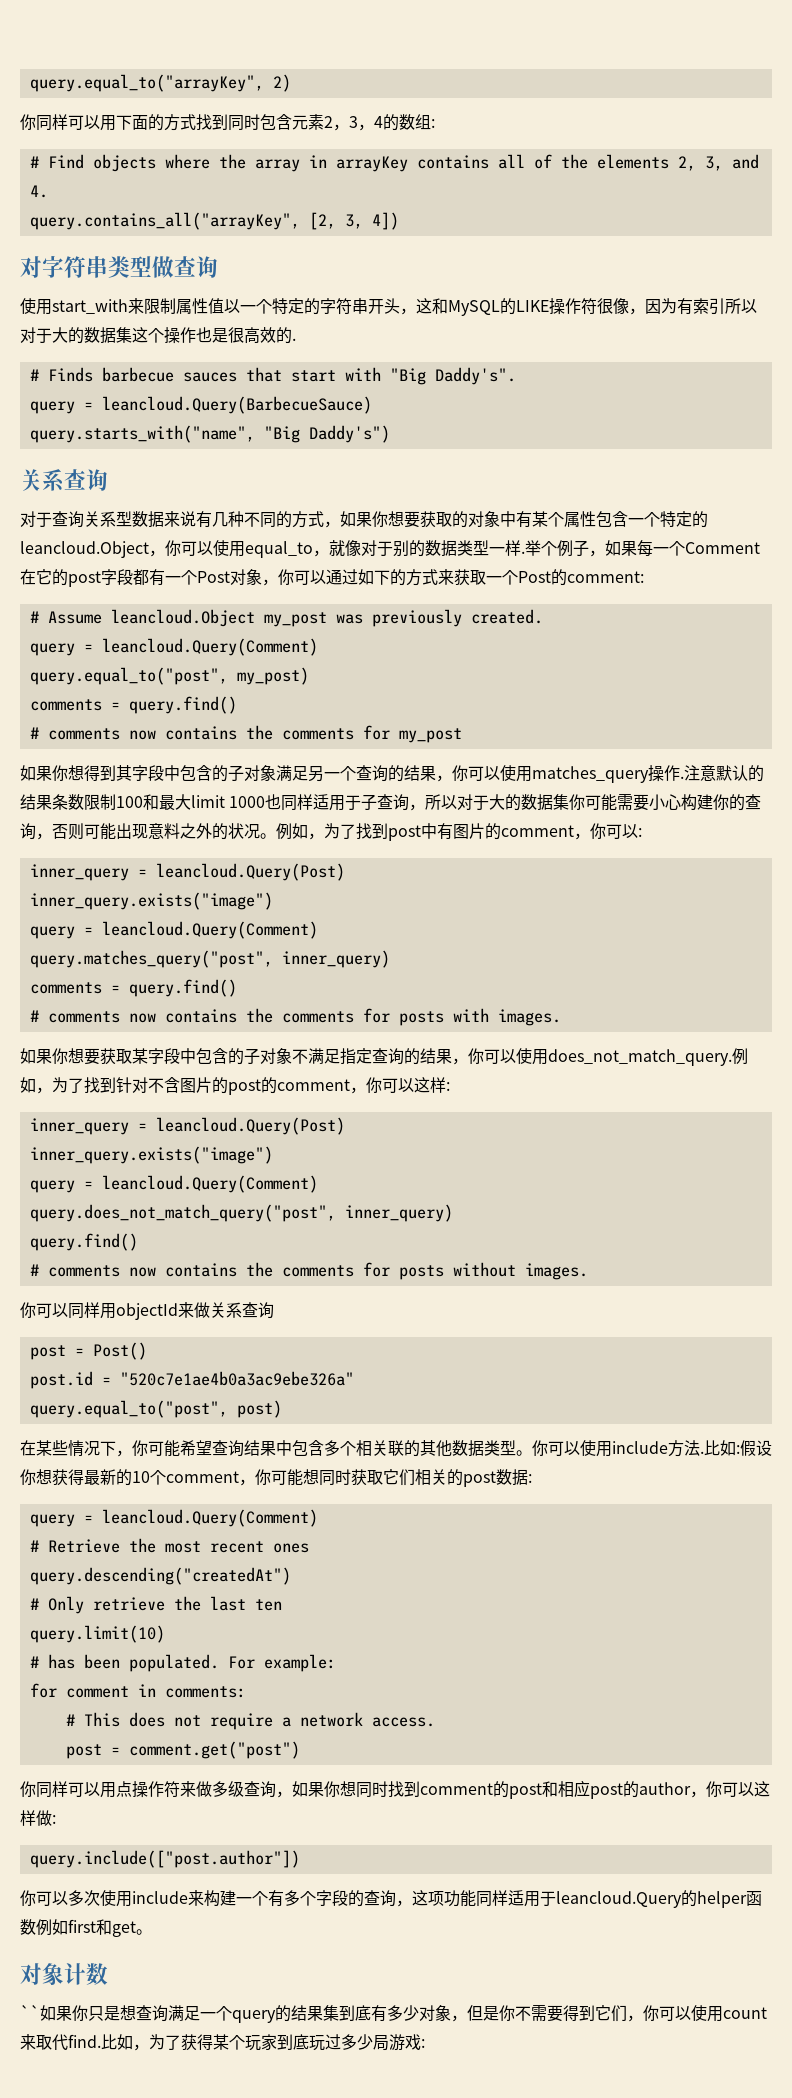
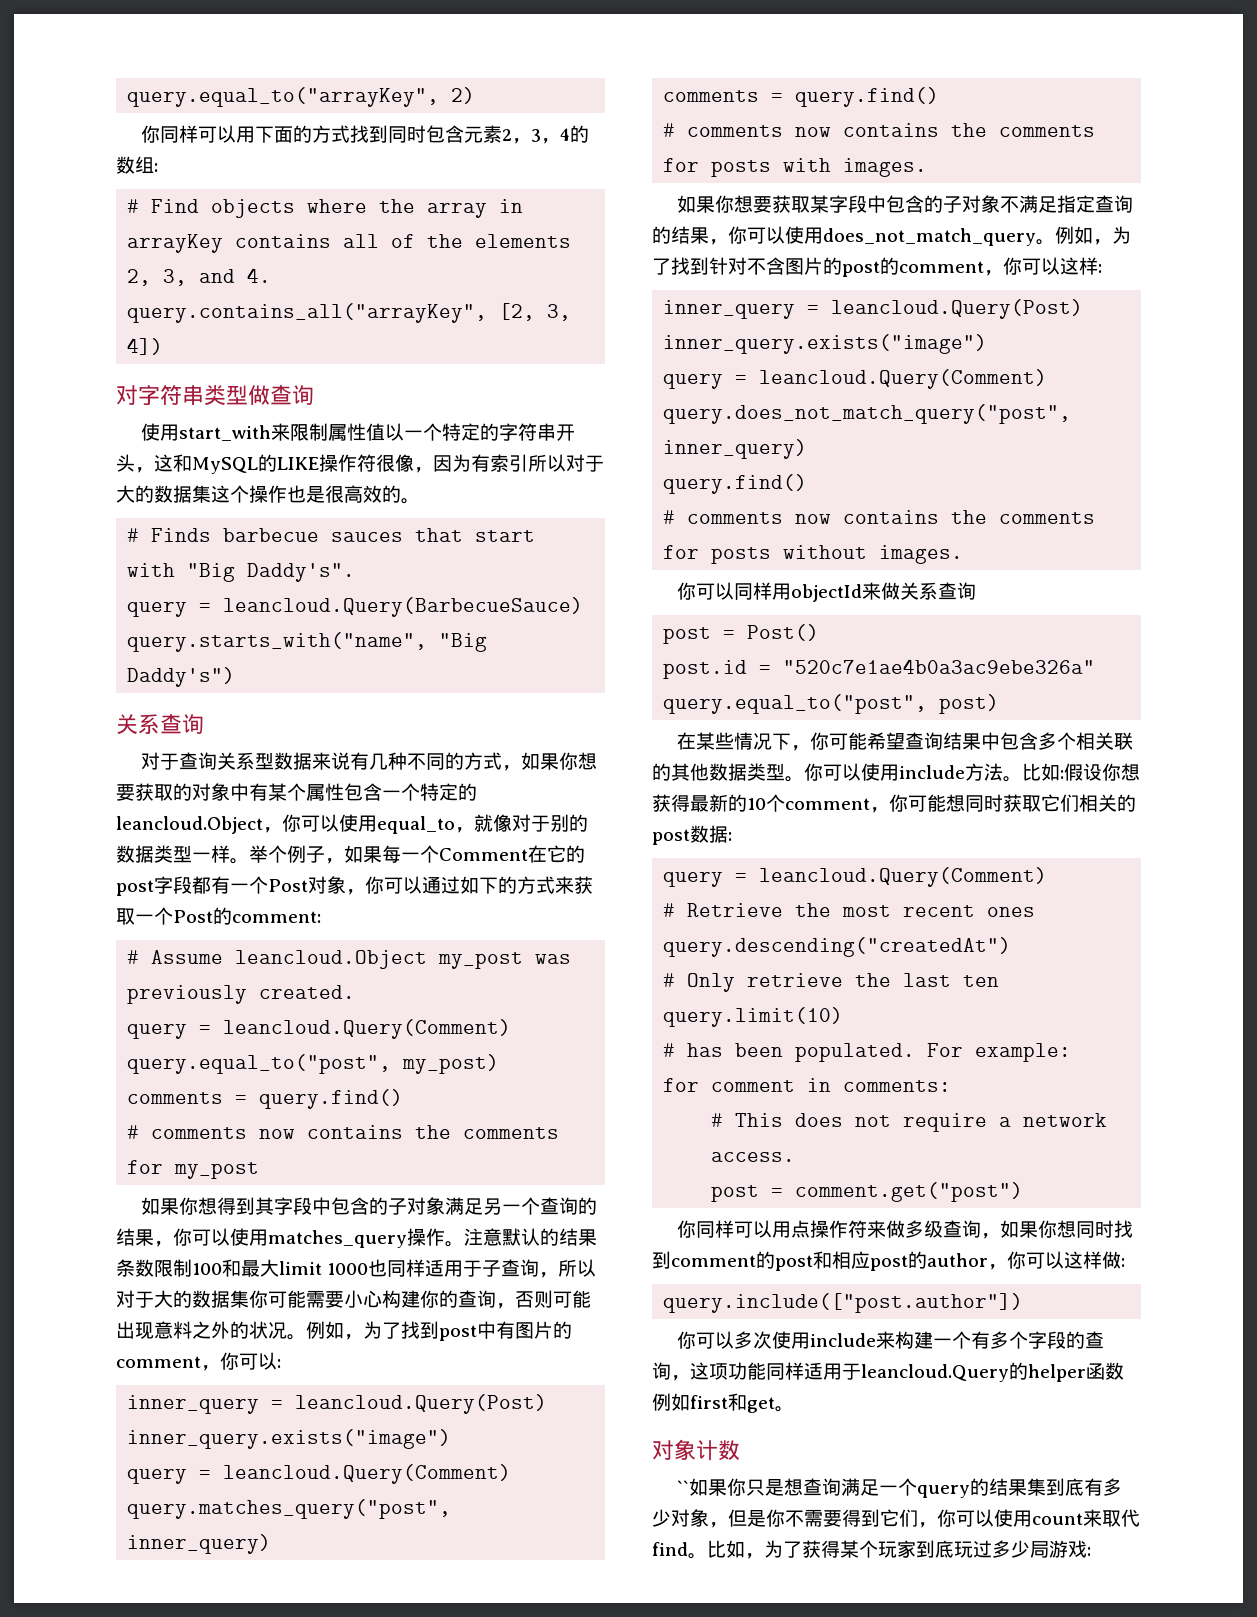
- 使用start_with来限制属性值以一个特定的字符串开头，这和MySQL的LIKE操作符很像，因为有索引所以对于大的数据集这个操作也是很高效的.
+ 使用start_with来限制属性值以一个特定的字符串开头，这和MySQL的LIKE操作符很像，因为有索引所以对于大的数据集这个操作也是很高效的。
- 对于查询关系型数据来说有几种不同的方式，如果你想要获取的对象中有某个属性包含一个特定的leancloud.Object，你可以使用equal_to，就像对于别的数据类型一样.
+ 对于查询关系型数据来说有几种不同的方式，如果你想要获取的对象中有某个属性包含一个特定的leancloud.Object，你可以使用equal_to，就像对于别的数据类型一样。
- 如果你想得到其字段中包含的子对象满足另一个查询的结果，你可以使用matches_query操作.
+ 如果你想得到其字段中包含的子对象满足另一个查询的结果，你可以使用matches_query操作。
- 如果你想要获取某字段中包含的子对象不满足指定查询的结果，你可以使用does_not_match_query.
+ 如果你想要获取某字段中包含的子对象不满足指定查询的结果，你可以使用does_not_match_query。
- 你可以使用include方法.
+ 你可以使用include方法。
- ``如果你只是想查询满足一个query的结果集到底有多少对象，但是你不需要得到它们，你可以使用count来取代find.
+ ``如果你只是想查询满足一个query的结果集到底有多少对象，但是你不需要得到它们，你可以使用count来取代find。

